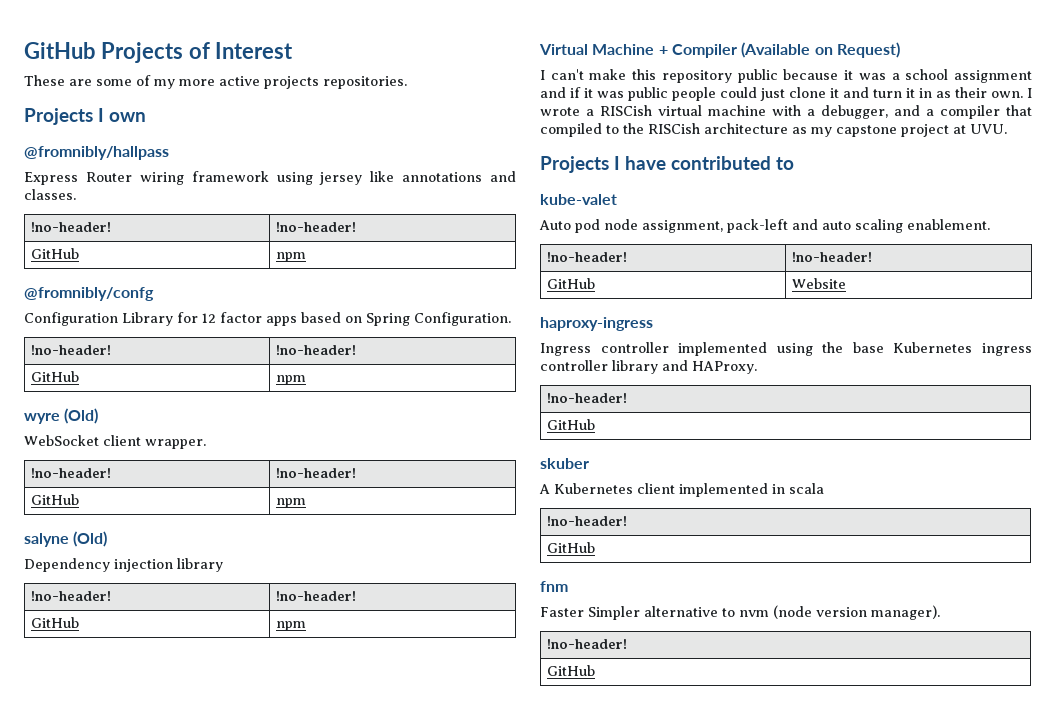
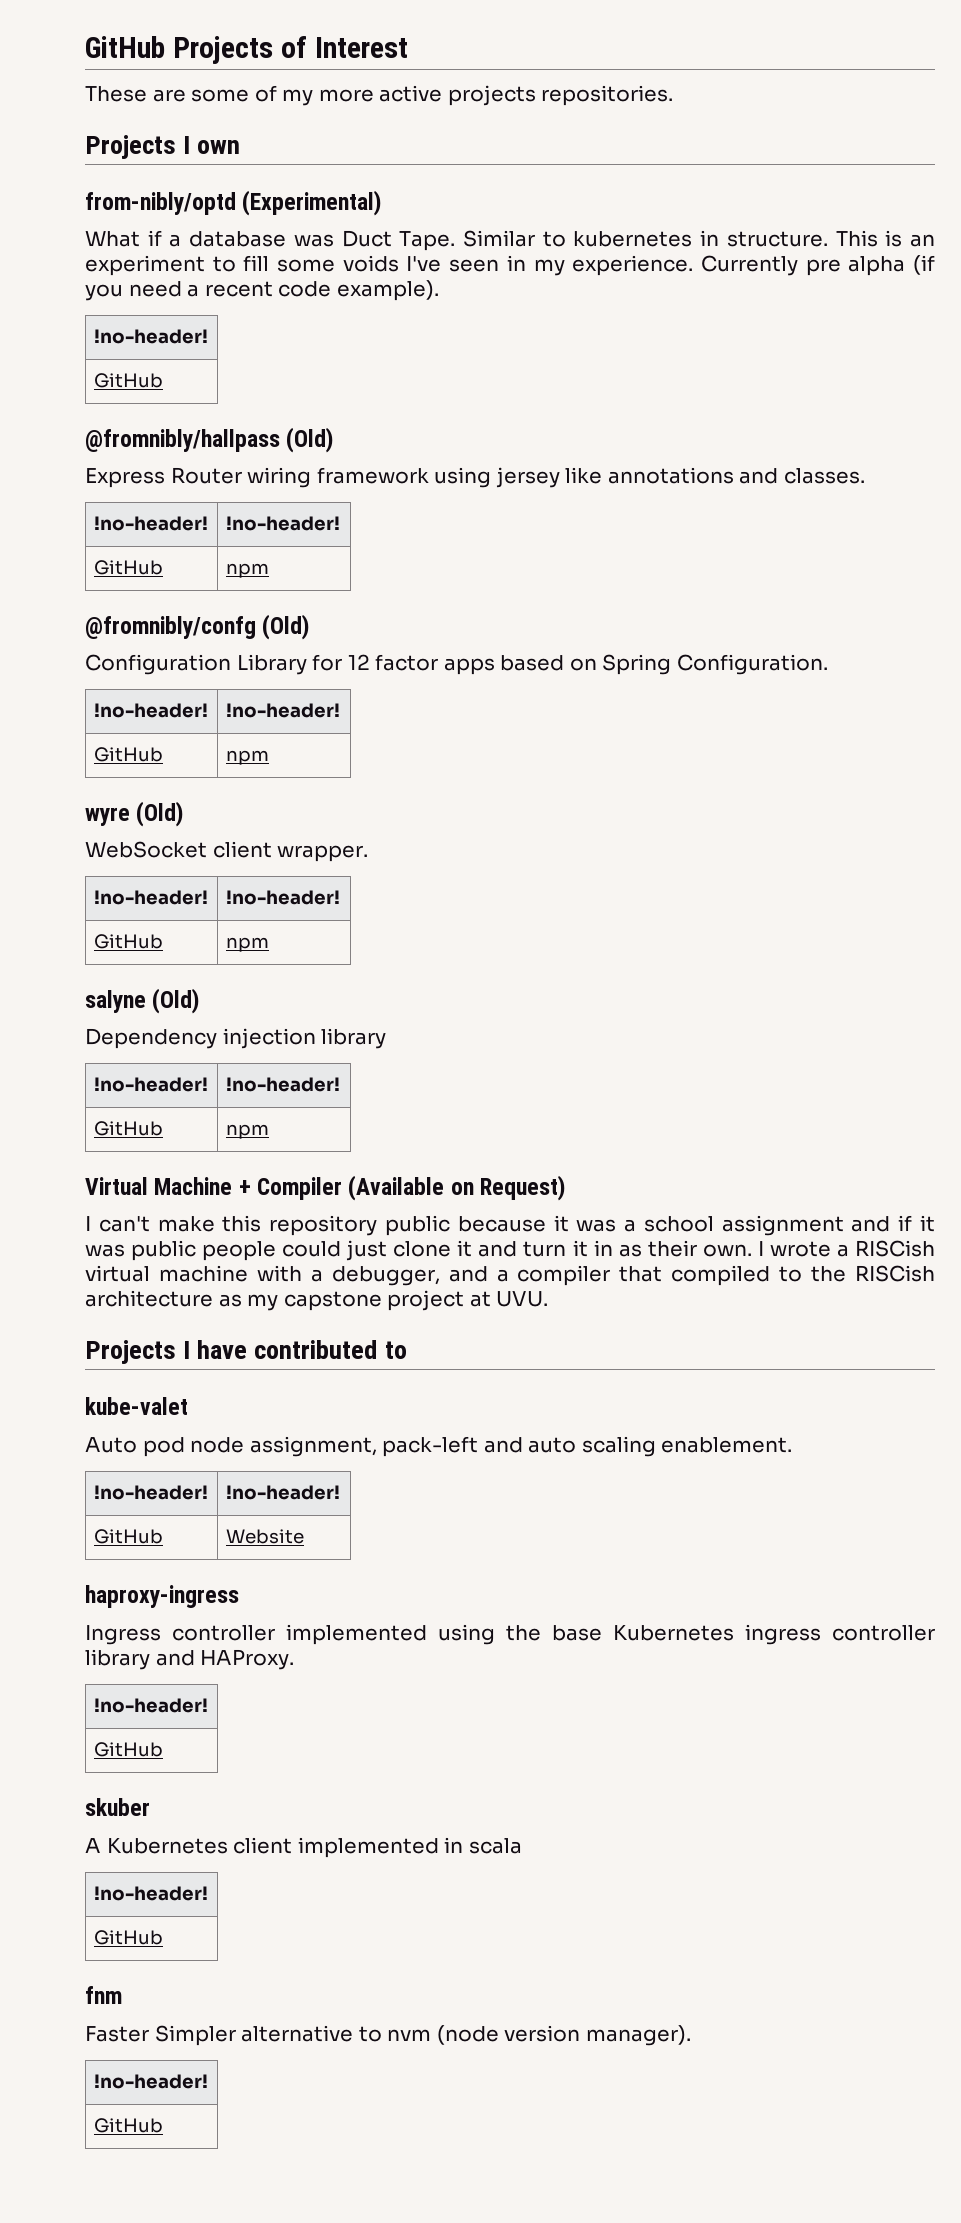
+ from-nibly/optd (Experimental)
+ What if a database was Duct Tape. Similar to kubernetes in structure. This is an experiment to fill some voids I've seen in my experience. Currently pre alpha (if you need a recent code example).
+ !no-header!
+ GitHub
- @fromnibly/hallpass
+ @fromnibly/hallpass (Old)
- @fromnibly/confg
+ @fromnibly/confg (Old)

